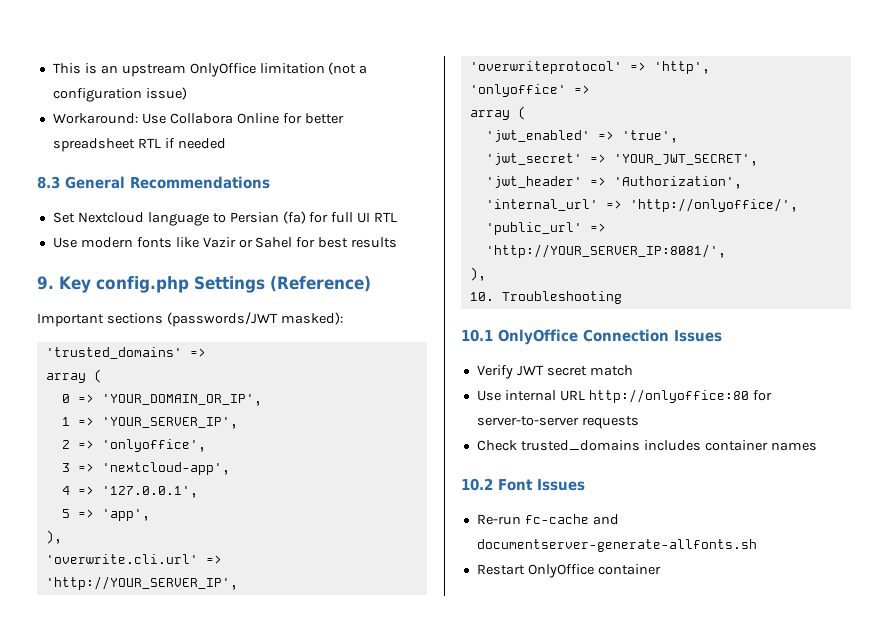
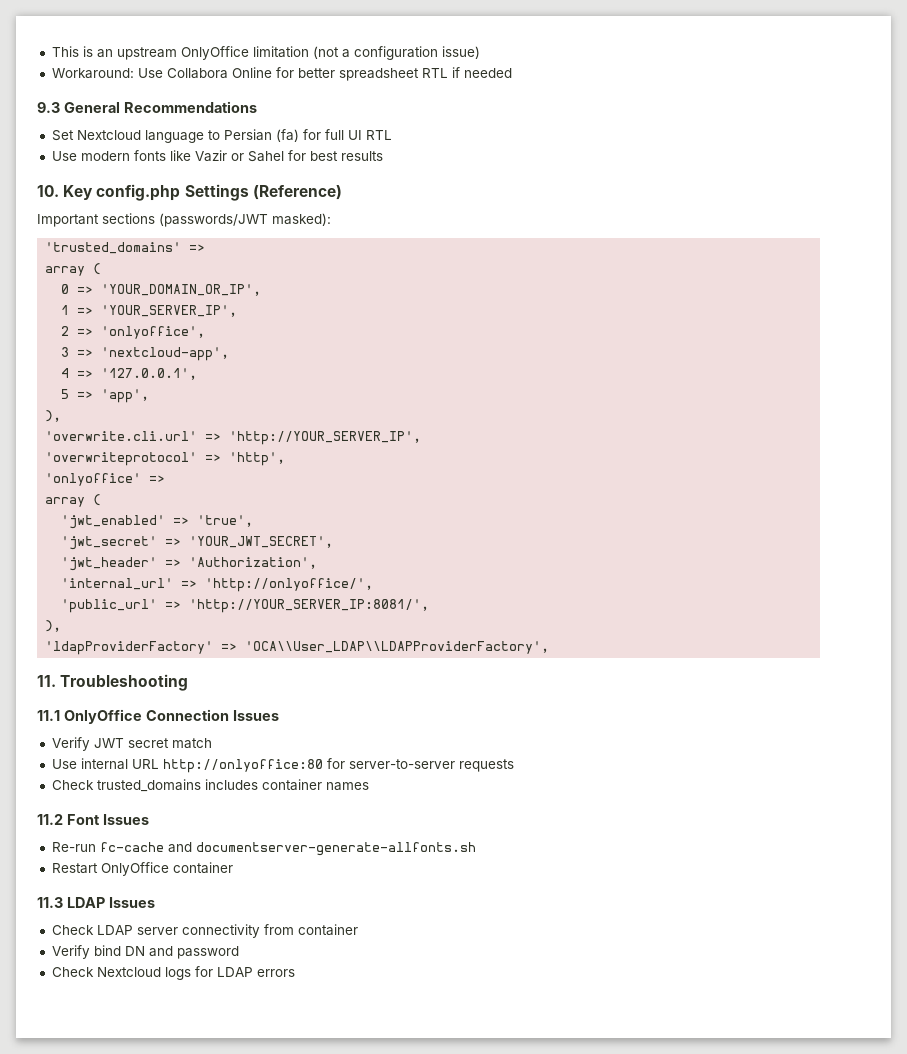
- 8.3 General Recommendations
+ 9.3 General Recommendations
- 9. Key config.php Settings (Reference)
+ 10. Key config.php Settings (Reference)
- 10. Troubleshooting
+ 'ldapProviderFactory' => 'OCA\\User_LDAP\\LDAPProviderFactory',
+ 11. Troubleshooting
- 10.1 OnlyOffice Connection Issues
+ 11.1 OnlyOffice Connection Issues
- 10.2 Font Issues
+ 11.2 Font Issues
+ 11.3 LDAP Issues
+ Check LDAP server connectivity from container
+ Verify bind DN and password
+ Check Nextcloud logs for LDAP errors

